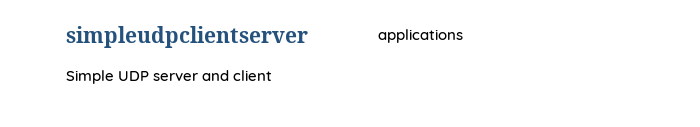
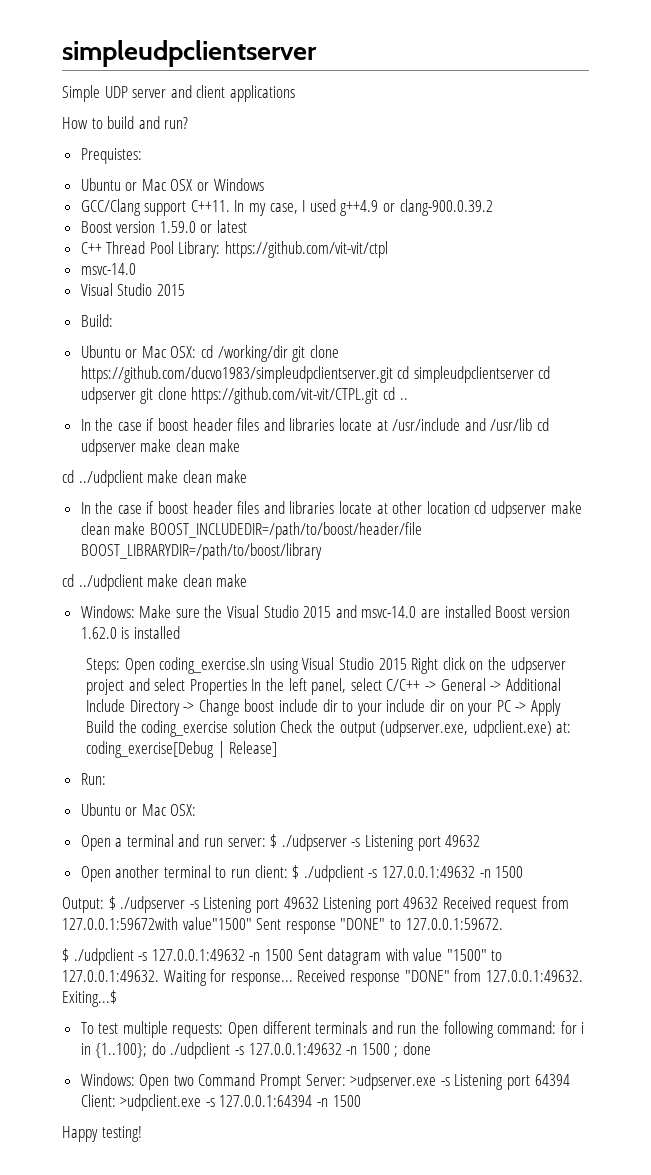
+ How to build and run?
+ Prequistes:
+ Ubuntu or Mac OSX or Windows
+ GCC/Clang support C++11. In my case, I used g++4.9 or clang-900.0.39.2
+ Boost version 1.59.0 or latest
+ C++ Thread Pool Library: https://github.com/vit-vit/ctpl
+ msvc-14.0
+ Visual Studio 2015
+ Build:
+ Ubuntu or Mac OSX: cd /working/dir git clone https://github.com/ducvo1983/simpleudpclientserver.git cd simpleudpclientserver cd udpserver git clone https://github.com/vit-vit/CTPL.git cd ..
+ In the case if boost header files and libraries locate at /usr/include and /usr/lib cd udpserver make clean make
+ cd ../udpclient make clean make
+ In the case if boost header files and libraries locate at other location cd udpserver make clean make BOOST_INCLUDEDIR=/path/to/boost/header/file BOOST_LIBRARYDIR=/path/to/boost/library
+ cd ../udpclient make clean make
+ Windows: Make sure the Visual Studio 2015 and msvc-14.0 are installed Boost version 1.62.0 is installed
+ Steps: Open coding_exercise.sln using Visual Studio 2015 Right click on the udpserver project and select Properties In the left panel, select C/C++ -> General -> Additional Include Directory -> Change boost include dir to your include dir on your PC -> Apply Build the coding_exercise solution Check the output (udpserver.exe, udpclient.exe) at: coding_exercise[Debug | Release]
+ Run:
+ Ubuntu or Mac OSX:
+ Open a terminal and run server: $ ./udpserver -s Listening port 49632
+ Open another terminal to run client: $ ./udpclient -s 127.0.0.1:49632 -n 1500
+ Output: $ ./udpserver -s Listening port 49632 Listening port 49632 Received request from 127.0.0.1:59672with value"1500" Sent response "DONE" to 127.0.0.1:59672.
+ $ ./udpclient -s 127.0.0.1:49632 -n 1500 Sent datagram with value "1500" to 127.0.0.1:49632. Waiting for response... Received response "DONE" from 127.0.0.1:49632. Exiting...$
+ To test multiple requests: Open different terminals and run the following command: for i in {1..100}; do ./udpclient -s 127.0.0.1:49632 -n 1500 ; done
+ Windows: Open two Command Prompt Server: >udpserver.exe -s Listening port 64394 Client: >udpclient.exe -s 127.0.0.1:64394 -n 1500
+ Happy testing!

